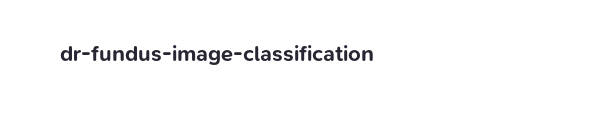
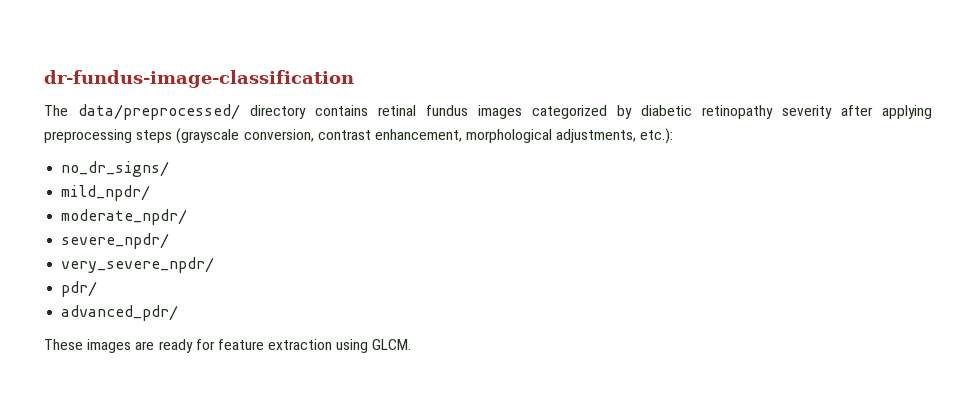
+ The data/preprocessed/ directory contains retinal fundus images categorized by diabetic retinopathy severity after applying preprocessing steps (grayscale conversion, contrast enhancement, morphological adjustments, etc.):
+ no_dr_signs/
+ mild_npdr/
+ moderate_npdr/
+ severe_npdr/
+ very_severe_npdr/
+ pdr/
+ advanced_pdr/
+ These images are ready for feature extraction using GLCM.

